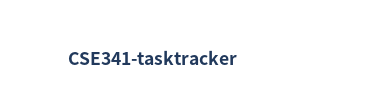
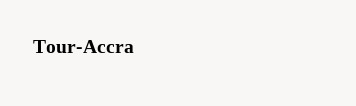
- CSE341-tasktracker
+ Tour-Accra

